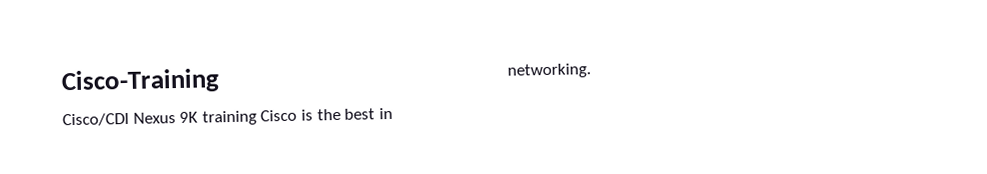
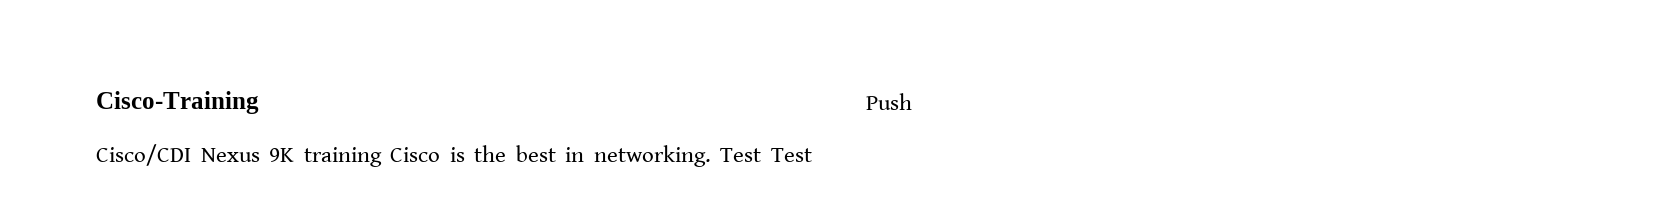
+ Test Test Push

